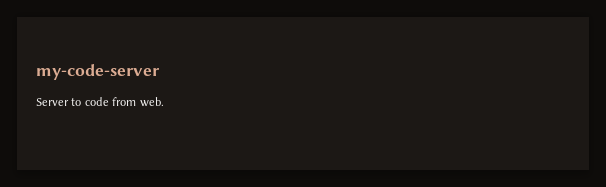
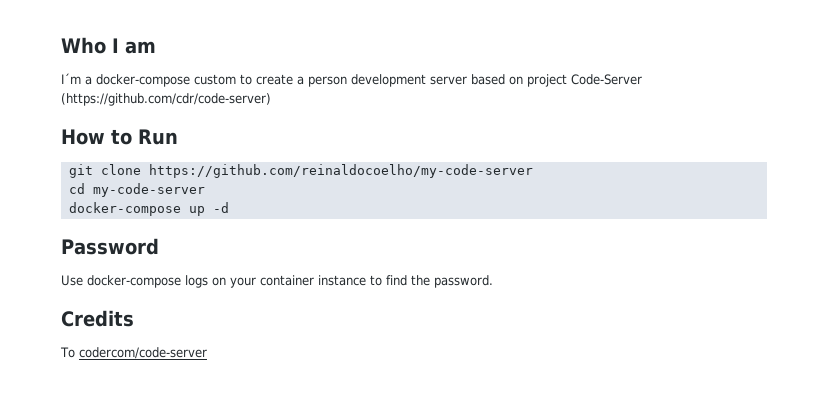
- my-code-server
- Server to code from web.
+ Who I am
+ I´m a docker-compose custom to create a person development server based on project Code-Server (https://github.com/cdr/code-server)
+ How to Run
+ git clone https://github.com/reinaldocoelho/my-code-server
+ cd my-code-server
+ docker-compose up -d
+ Password
+ Use docker-compose logs on your container instance to find the password.
+ Credits
+ To codercom/code-server

